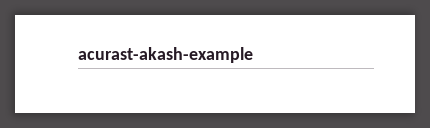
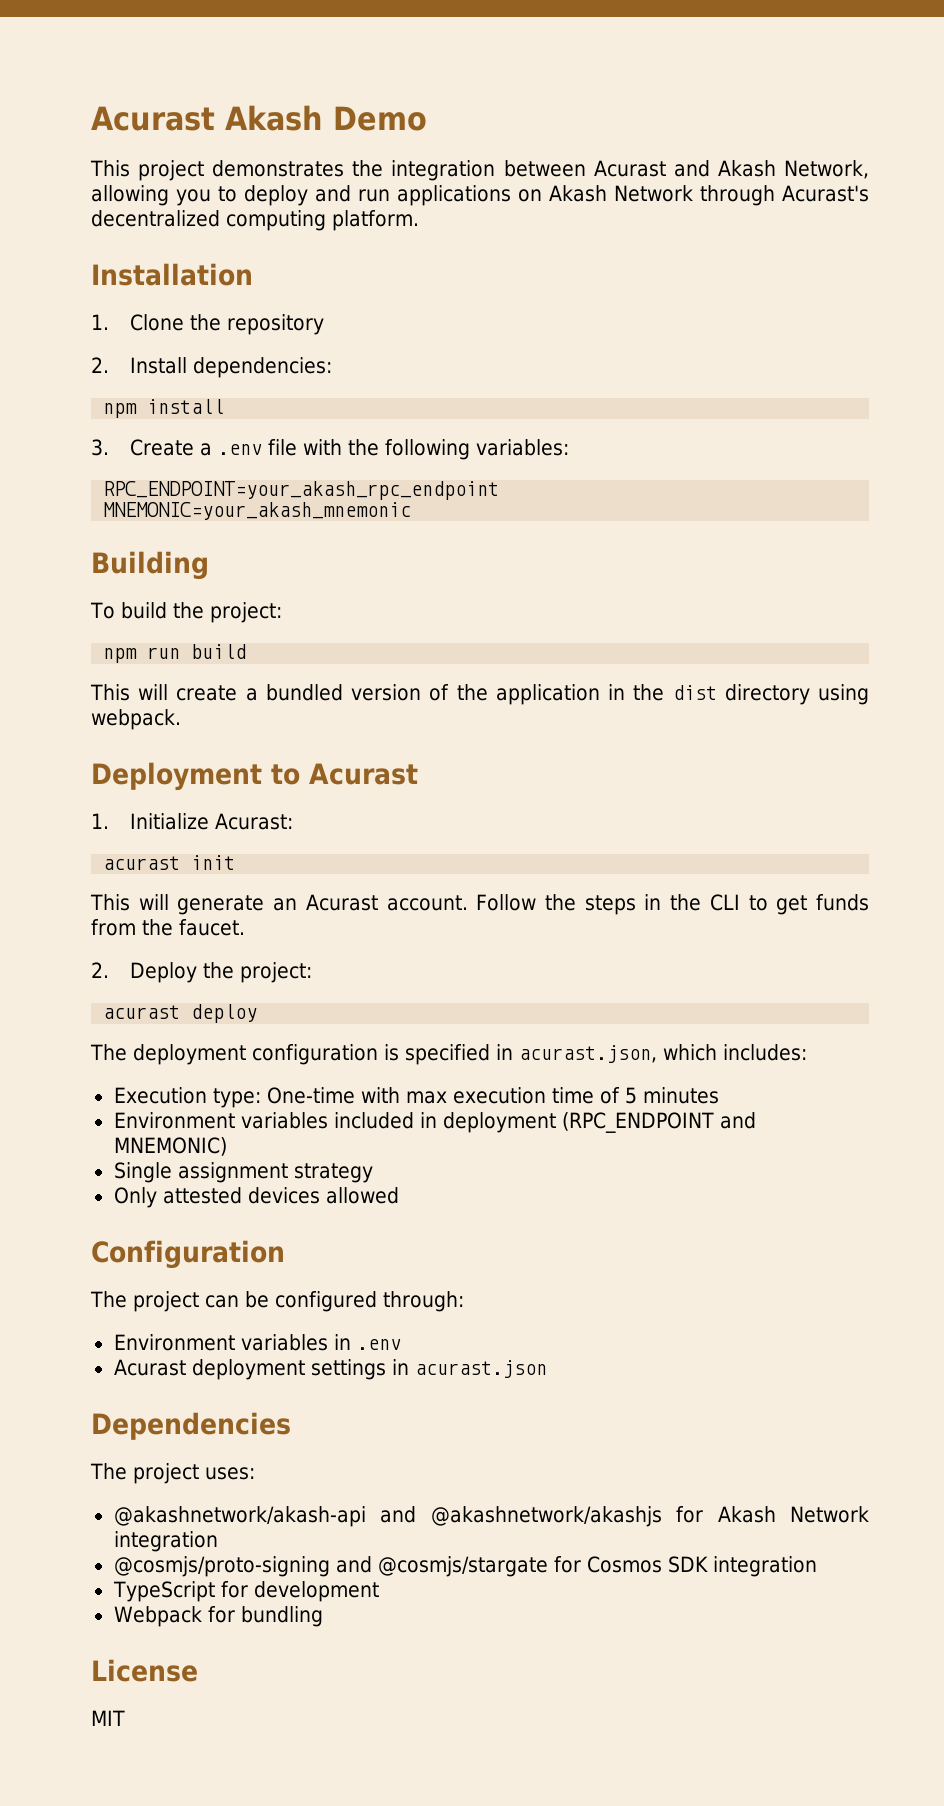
- acurast-akash-example
+ Acurast Akash Demo
+ This project demonstrates the integration between Acurast and Akash Network, allowing you to deploy and run applications on Akash Network through Acurast's decentralized computing platform.
+ Installation
+ 1. Clone the repository
+ 2. Install dependencies:
+ npm install
+ 3. Create a .env file with the following variables:
+ RPC_ENDPOINT=your_akash_rpc_endpoint
+ MNEMONIC=your_akash_mnemonic
+ Building
+ To build the project:
+ npm run build
+ This will create a bundled version of the application in the dist directory using webpack.
+ Deployment to Acurast
+ 1. Initialize Acurast:
+ acurast init
+ This will generate an Acurast account. Follow the steps in the CLI to get funds from the faucet.
+ 2. Deploy the project:
+ acurast deploy
+ The deployment configuration is specified in acurast.json, which includes:
+ Execution type: One-time with max execution time of 5 minutes
+ Environment variables included in deployment (RPC_ENDPOINT and MNEMONIC)
+ Single assignment strategy
+ Only attested devices allowed
+ Configuration
+ The project can be configured through:
+ Environment variables in .env
+ Acurast deployment settings in acurast.json
+ Dependencies
+ The project uses:
+ @akashnetwork/akash-api and @akashnetwork/akashjs for Akash Network integration
+ @cosmjs/proto-signing and @cosmjs/stargate for Cosmos SDK integration
+ TypeScript for development
+ Webpack for bundling
+ License
+ MIT

